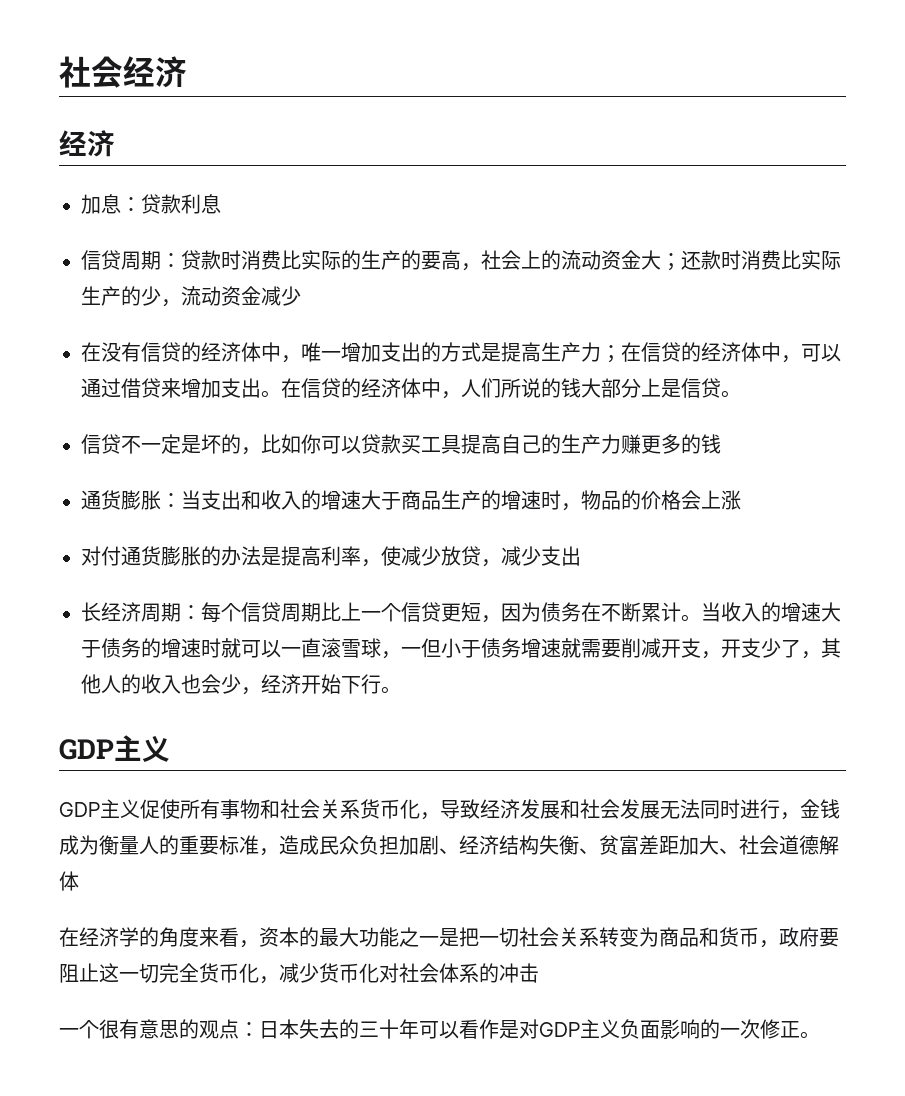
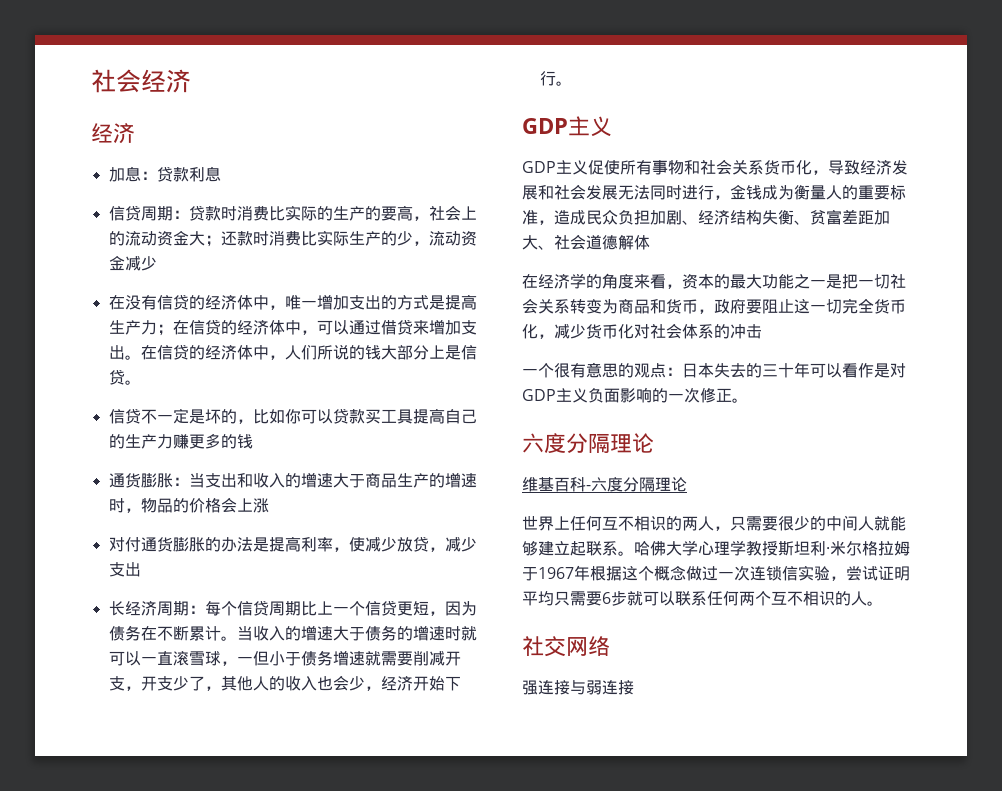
  一个很有意思的观点：日本失去的三十年可以看作是对GDP主义负面影响的一次修正。
+ 六度分隔理论
+ 维基百科-六度分隔理论
+ 世界上任何互不相识的两人，只需要很少的中间人就能够建立起联系。哈佛大学心理学教授斯坦利·米尔格拉姆于1967年根据这个概念做过一次连锁信实验，尝试证明平均只需要6步就可以联系任何两个互不相识的人。
+ 社交网络
+ 强连接与弱连接

